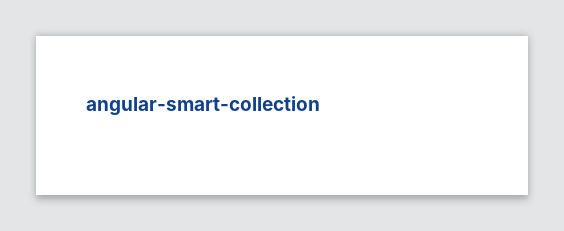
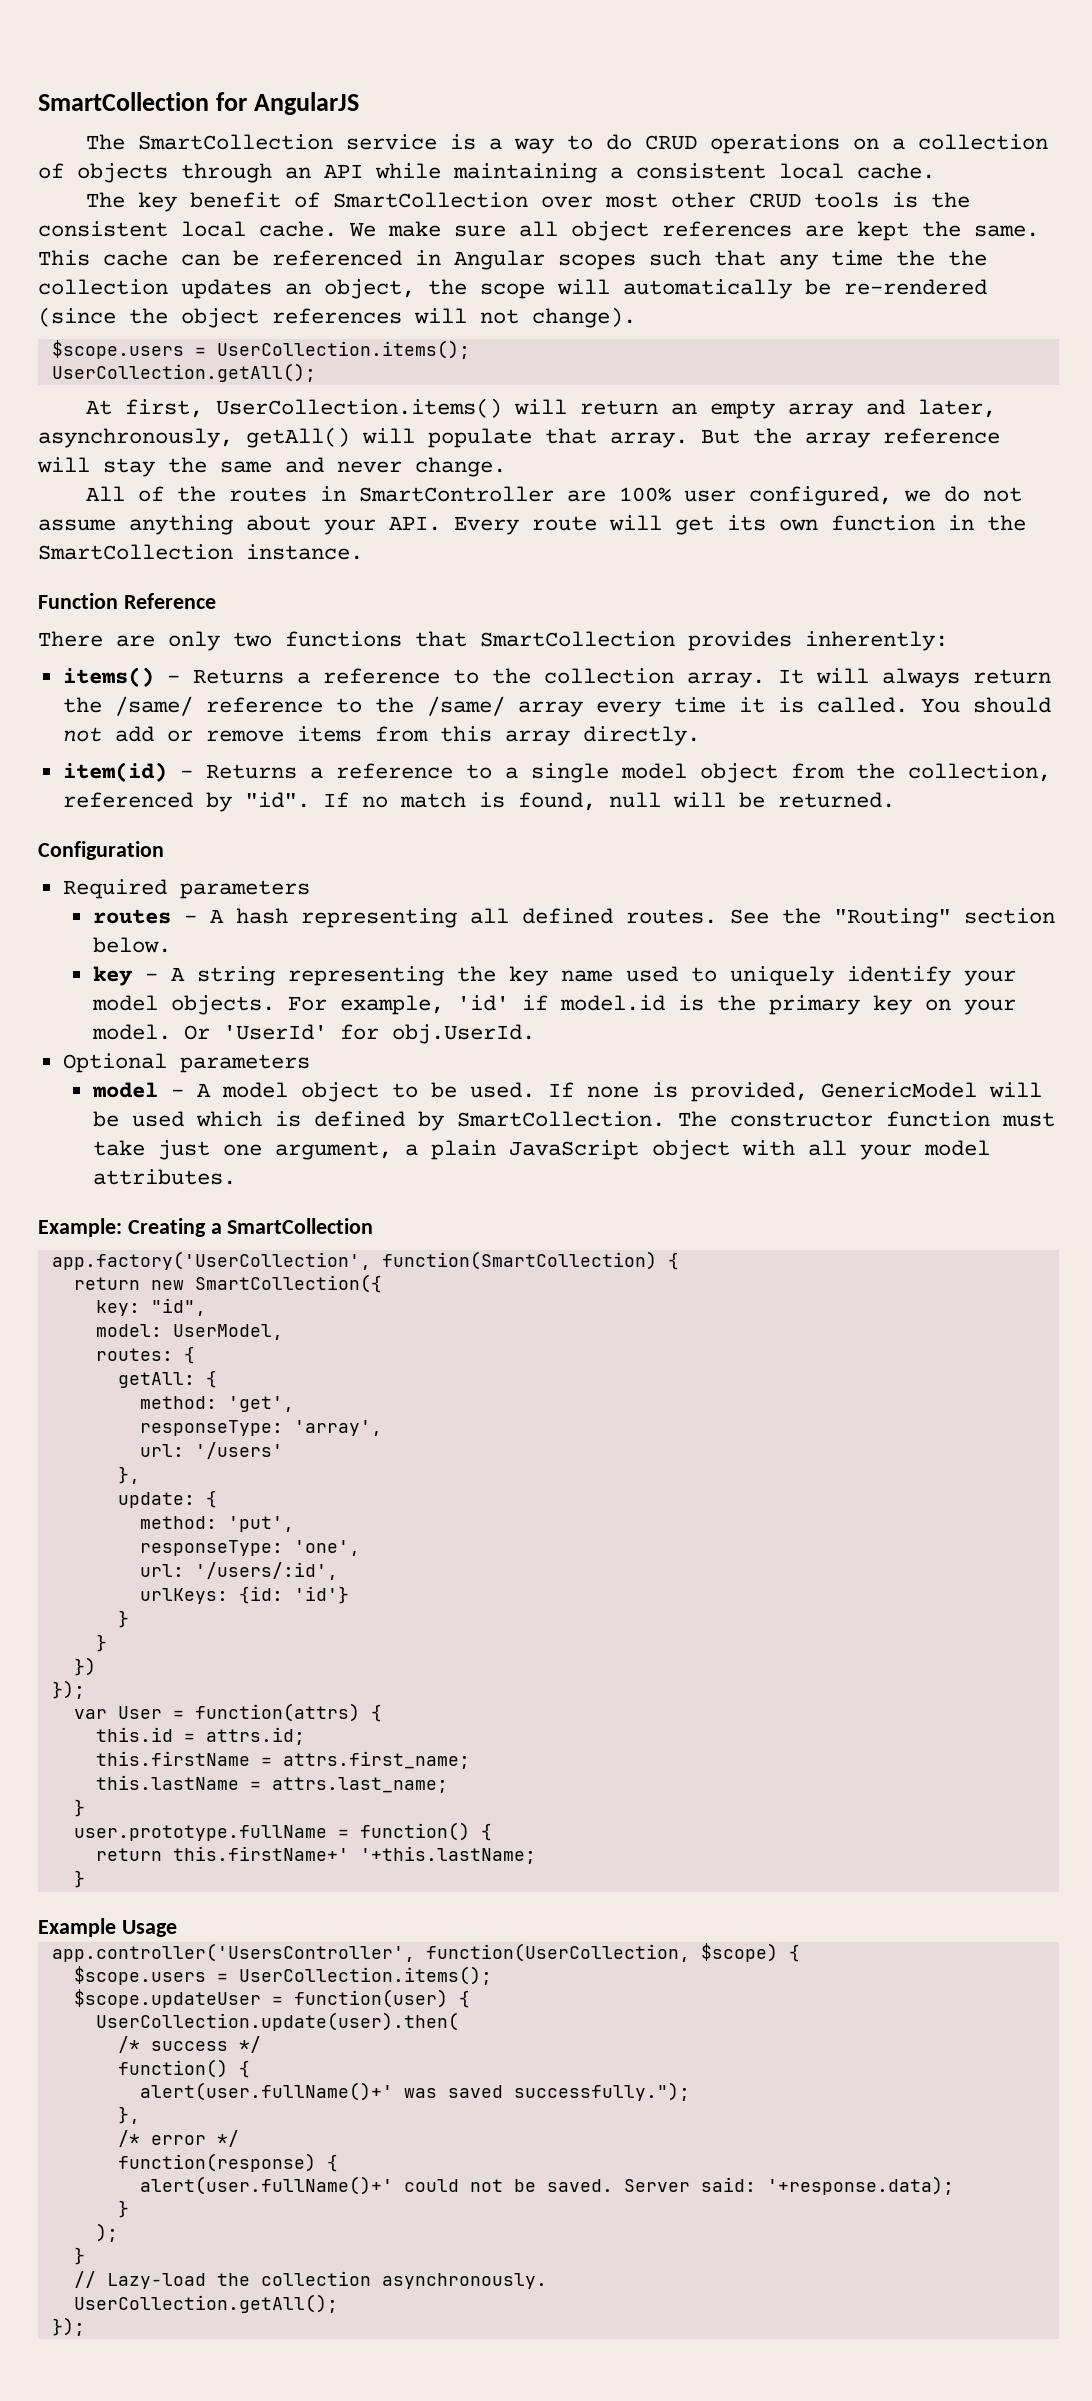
- angular-smart-collection
+ SmartCollection for AngularJS
+ The SmartCollection service is a way to do CRUD operations on a collection of objects through an API while maintaining a consistent local cache.
+ The key benefit of SmartCollection over most other CRUD tools is the consistent local cache. We make sure all object references are kept the same. This cache can be referenced in Angular scopes such that any time the the collection updates an object, the scope will automatically be re-rendered (since the object references will not change).
+ $scope.users = UserCollection.items();
+ UserCollection.getAll();
+ At first, UserCollection.items() will return an empty array and later, asynchronously, getAll() will populate that array. But the array reference will stay the same and never change.
+ All of the routes in SmartController are 100% user configured, we do not assume anything about your API. Every route will get its own function in the SmartCollection instance.
+ Function Reference
+ There are only two functions that SmartCollection provides inherently:
+ items() - Returns a reference to the collection array. It will always return the /same/ reference to the /same/ array every time it is called. You should not add or remove items from this array directly.
+ item(id) - Returns a reference to a single model object from the collection, referenced by "id". If no match is found, null will be returned.
+ Configuration
+ Required parameters
+ routes - A hash representing all defined routes. See the "Routing" section below.
+ key - A string representing the key name used to uniquely identify your model objects. For example, 'id' if model.id is the primary key on your model. Or 'UserId' for obj.UserId.
+ Optional parameters
+ model - A model object to be used. If none is provided, GenericModel will be used which is defined by SmartCollection. The constructor function must take just one argument, a plain JavaScript object with all your model attributes.
+ Example: Creating a SmartCollection
+ app.factory('UserCollection', function(SmartCollection) {
+ return new SmartCollection({
+ key: "id",
+ model: UserModel,
+ routes: {
+ getAll: {
+ method: 'get',
+ responseType: 'array',
+ url: '/users'
+ },
+ update: {
+ method: 'put',
+ responseType: 'one',
+ url: '/users/:id',
+ urlKeys: {id: 'id'}
+ }
+ }
+ })
+ });
+ var User = function(attrs) {
+ this.id = attrs.id;
+ this.firstName = attrs.first_name;
+ this.lastName = attrs.last_name;
+ }
+ user.prototype.fullName = function() {
+ return this.firstName+' '+this.lastName;
+ }
+ Example Usage
+ app.controller('UsersController', function(UserCollection, $scope) {
+ $scope.users = UserCollection.items();
+ $scope.updateUser = function(user) {
+ UserCollection.update(user).then(
+ /* success */
+ function() {
+ alert(user.fullName()+' was saved successfully.");
+ },
+ /* error */
+ function(response) {
+ alert(user.fullName()+' could not be saved. Server said: '+response.data);
+ }
+ );
+ }
+ // Lazy-load the collection asynchronously.
+ UserCollection.getAll();
+ });

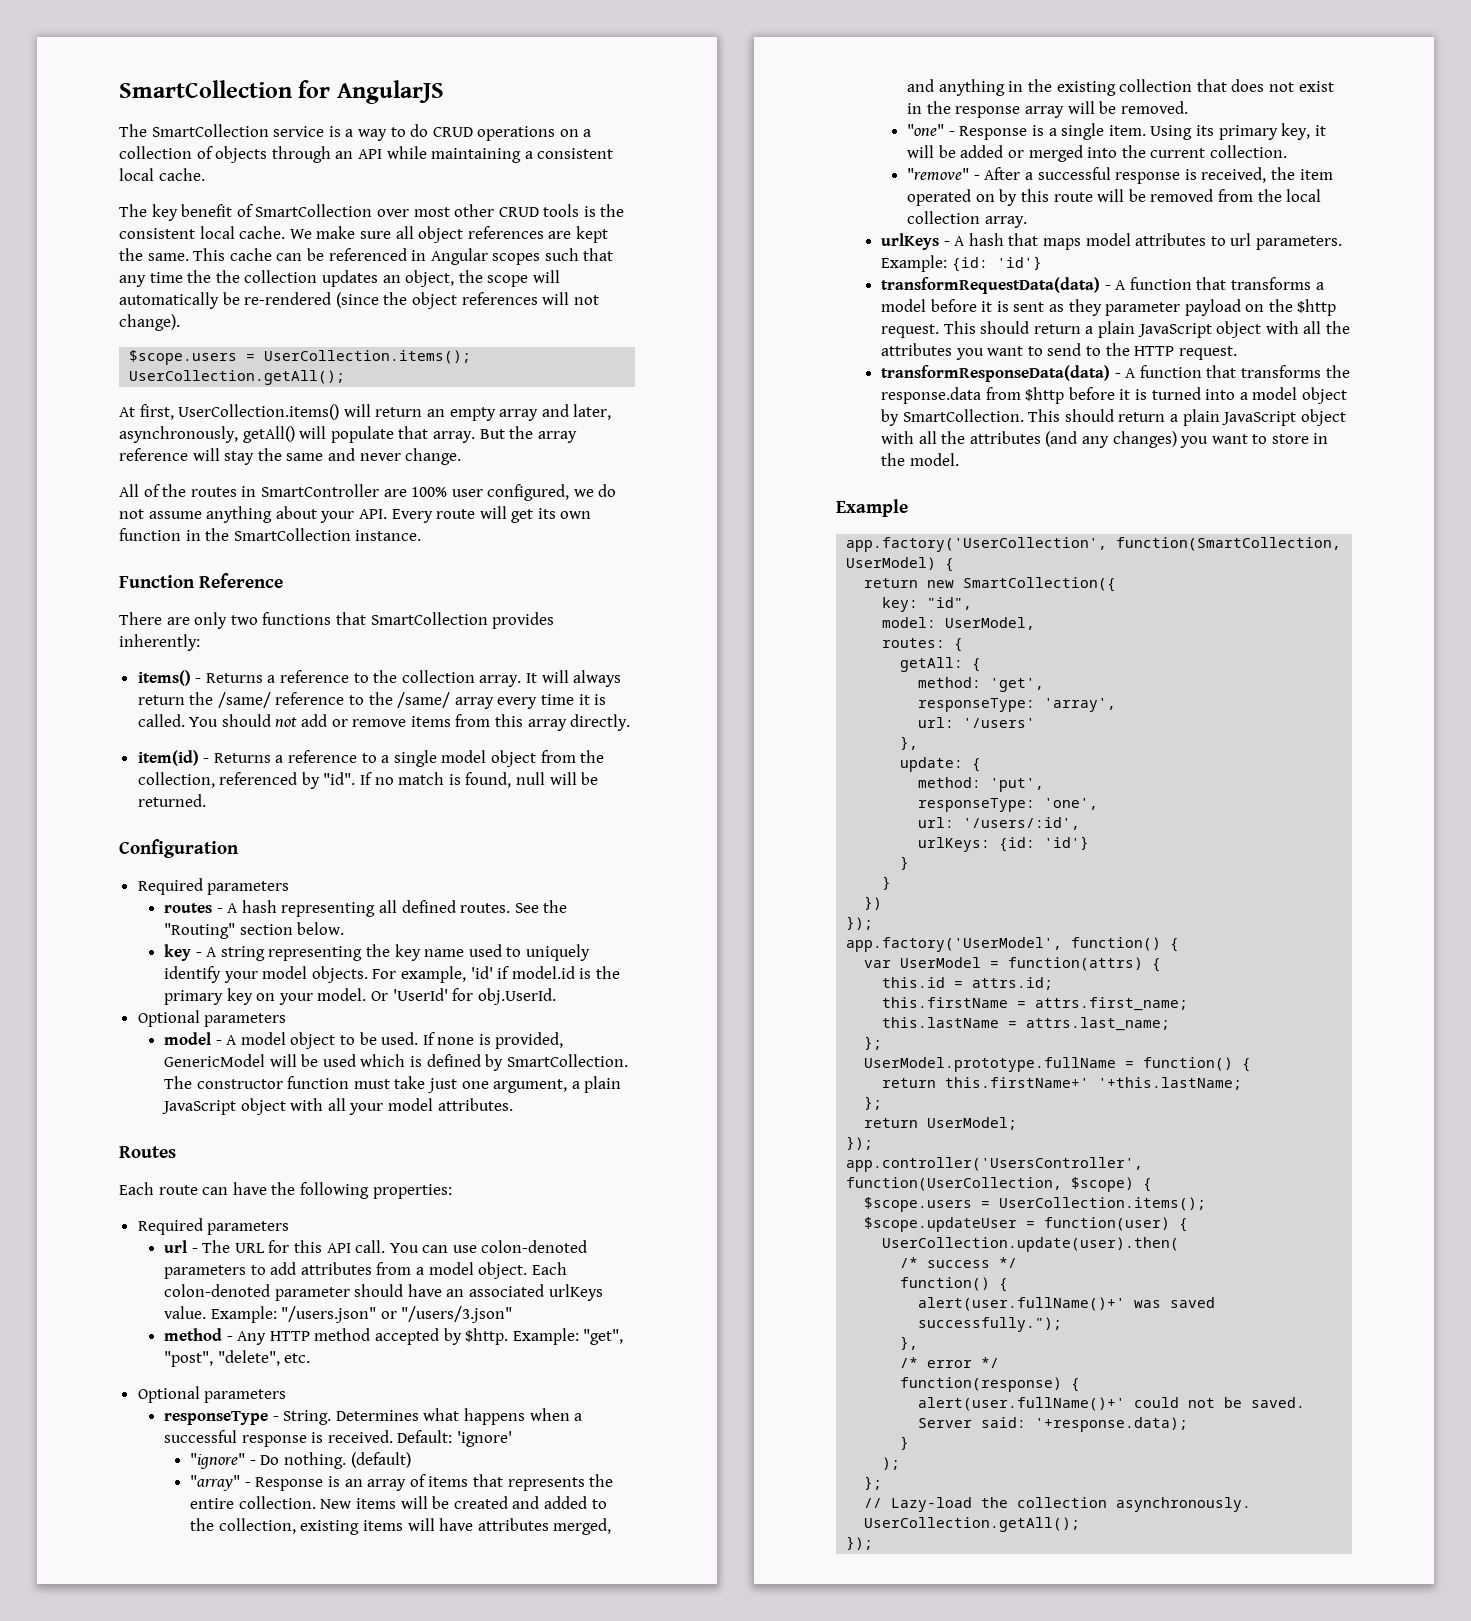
- Example: Creating a SmartCollection
+ Routes
+ Each route can have the following properties:
+ Required parameters
+ url - The URL for this API call. You can use colon-denoted parameters to add attributes from a model object. Each colon-denoted parameter should have an associated urlKeys value. Example: "/users.json" or "/users/3.json"
+ method - Any HTTP method accepted by $http. Example: "get", "post", "delete", etc.
+ Optional parameters
+ responseType - String. Determines what happens when a successful response is received. Default: 'ignore'
+ "ignore" - Do nothing. (default)
+ "array" - Response is an array of items that represents the entire collection. New items will be created and added to the collection, existing items will have attributes merged, and anything in the existing collection that does not exist in the response array will be removed.
+ "one" - Response is a single item. Using its primary key, it will be added or merged into the current collection.
+ "remove" - After a successful response is received, the item operated on by this route will be removed from the local collection array.
+ urlKeys - A hash that maps model attributes to url parameters. Example: {id: 'id'}
+ transformRequestData(data) - A function that transforms a model before it is sent as they parameter payload on the $http request. This should return a plain JavaScript object with all the attributes you want to send to the HTTP request.
+ transformResponseData(data) - A function that transforms the response.data from $http before it is turned into a model object by SmartCollection. This should return a plain JavaScript object with all the attributes (and any changes) you want to store in the model.
+ Example
- app.factory('UserCollection', function(SmartCollection) {
+ app.factory('UserCollection', function(SmartCollection, UserModel) {
+ app.factory('UserModel', function() {
- var User = function(attrs) {
+ var UserModel = function(attrs) {
  this.lastName = attrs.last_name;
- }
- user.prototype.fullName = function() {
+ };
+ UserModel.prototype.fullName = function() {
  return this.firstName+' '+this.lastName;
- }
- Example Usage
+ };
+ return UserModel;
+ });
  );
- }
+ };

